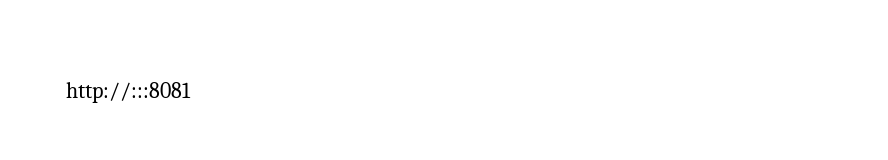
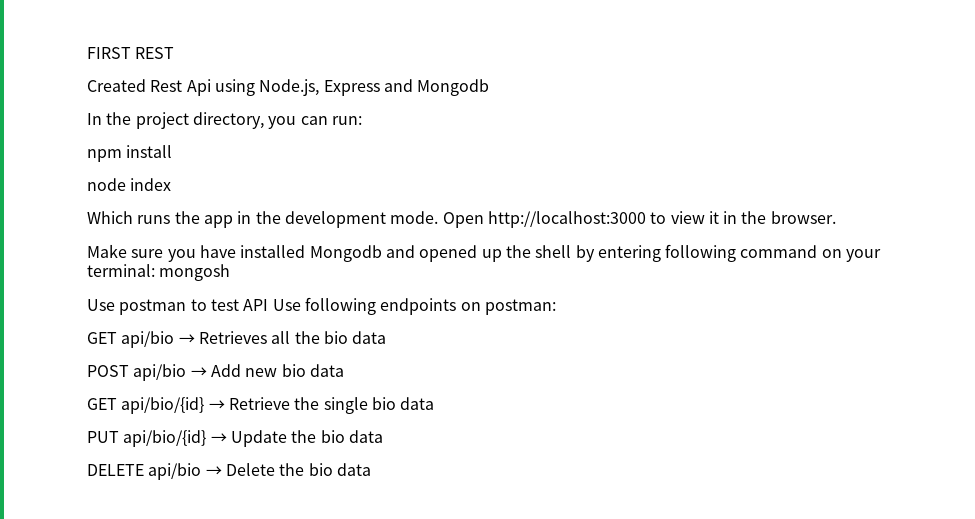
- http://:::8081
+ FIRST REST
+ Created Rest Api using Node.js, Express and Mongodb
+ In the project directory, you can run:
+ npm install
+ node index
+ Which runs the app in the development mode. Open http://localhost:3000 to view it in the browser.
+ Make sure you have installed Mongodb and opened up the shell by entering following command on your terminal: mongosh
+ Use postman to test API Use following endpoints on postman:
+ GET api/bio → Retrieves all the bio data
+ POST api/bio → Add new bio data
+ GET api/bio/{id} → Retrieve the single bio data
+ PUT api/bio/{id} → Update the bio data
+ DELETE api/bio → Delete the bio data

